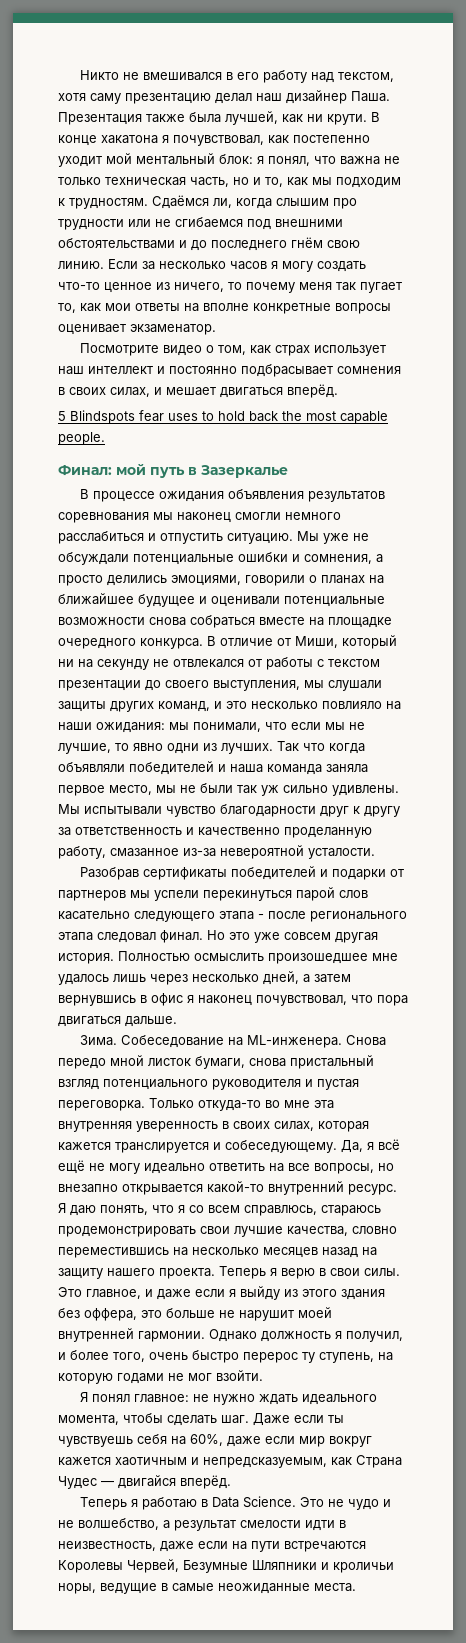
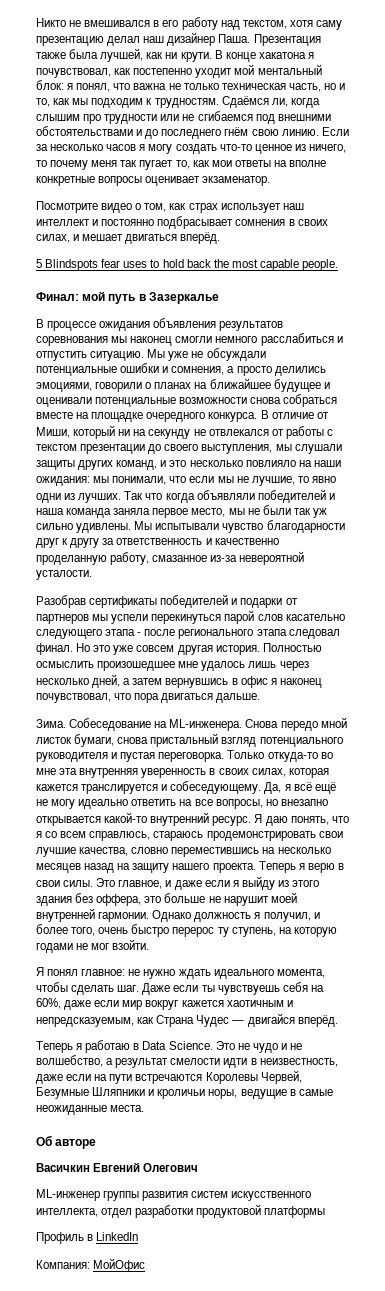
+ Об авторе
+ Васичкин Евгений Олегович
+ ML-инженер группы развития систем искусственного интеллекта, отдел разработки продуктовой платформы
+ Профиль в LinkedIn
+ Компания: МойОфис

